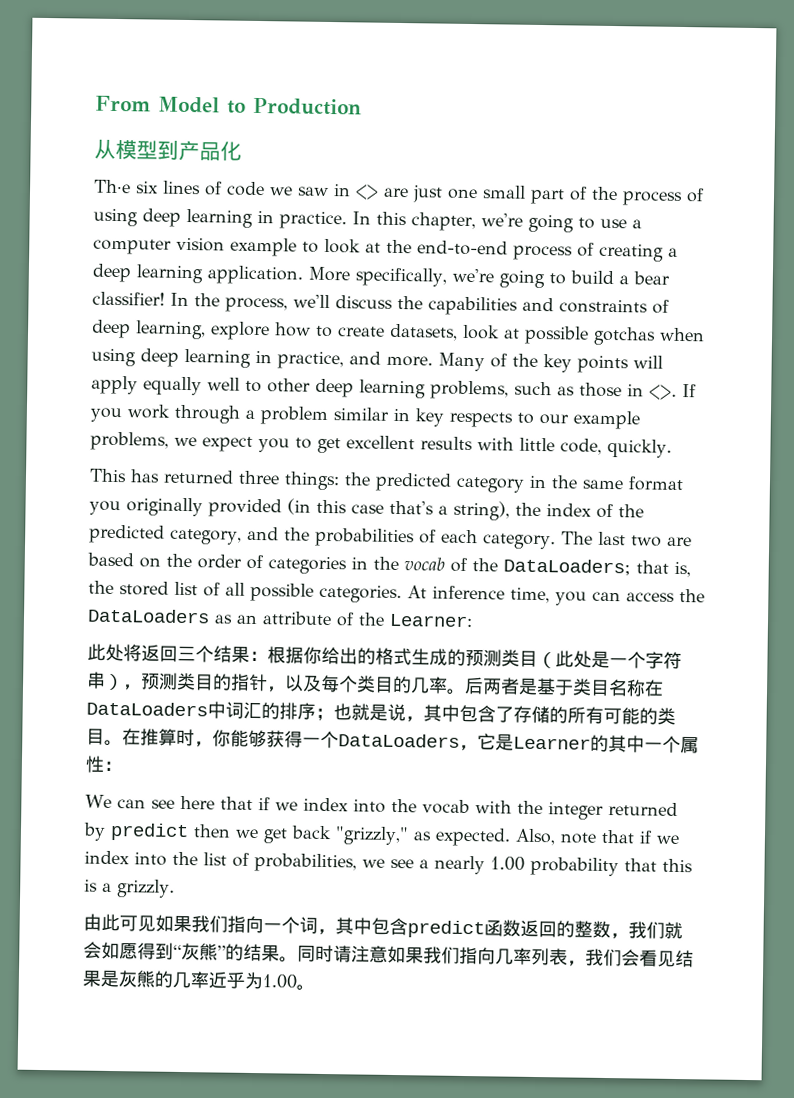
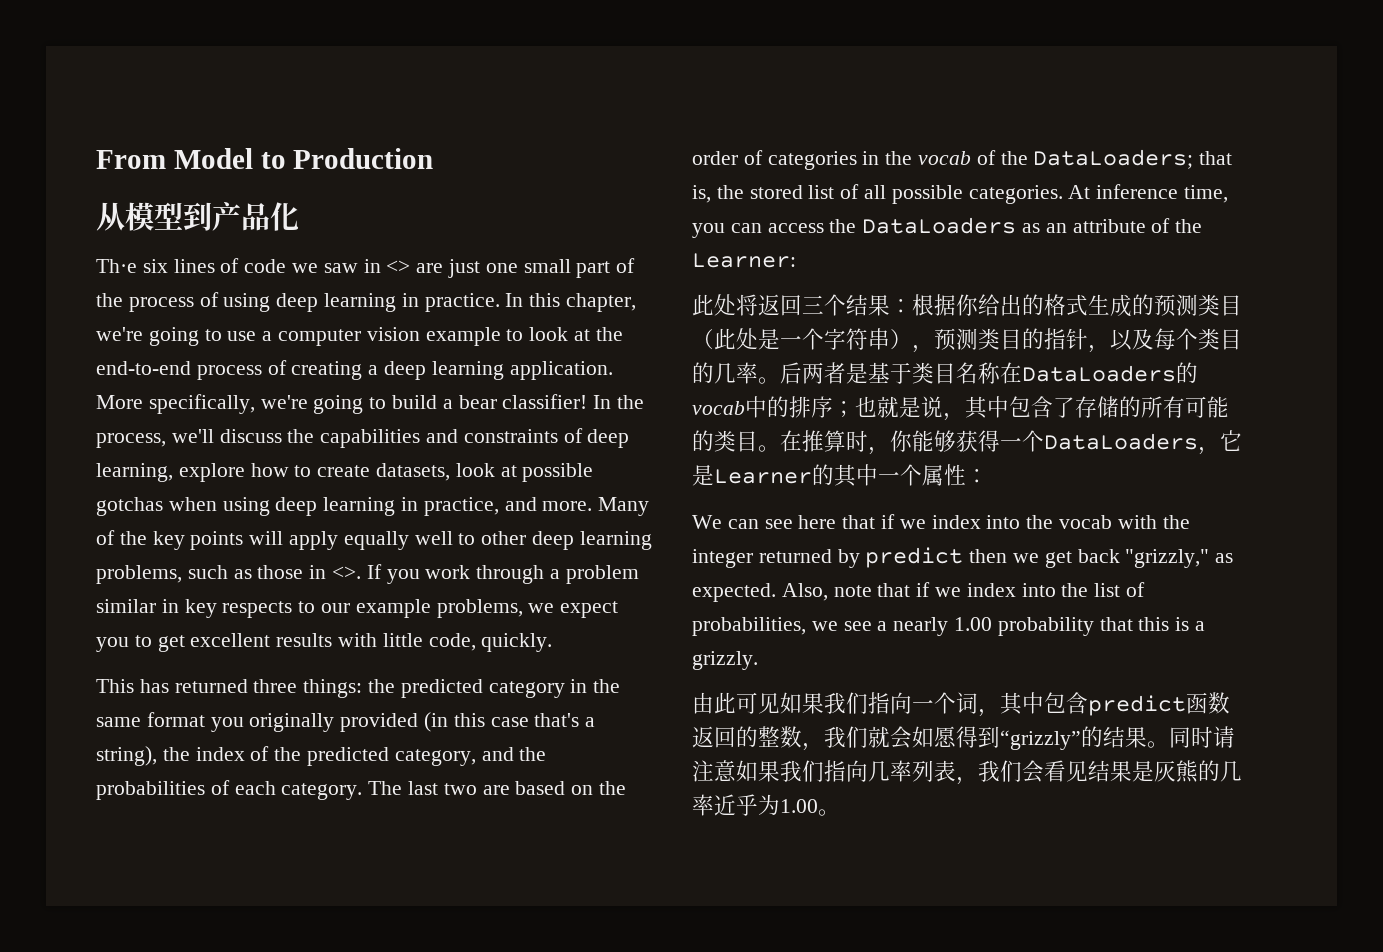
- 后两者是基于类目名称在DataLoaders中词汇的排序；也就是说，其中包含了存储的所有可能的类目。
+ 后两者是基于类目名称在DataLoaders的vocab中的排序；也就是说，其中包含了存储的所有可能的类目。
- 由此可见如果我们指向一个词，其中包含predict函数返回的整数，我们就会如愿得到“灰熊”的结果。
+ 由此可见如果我们指向一个词，其中包含predict函数返回的整数，我们就会如愿得到“grizzly”的结果。

